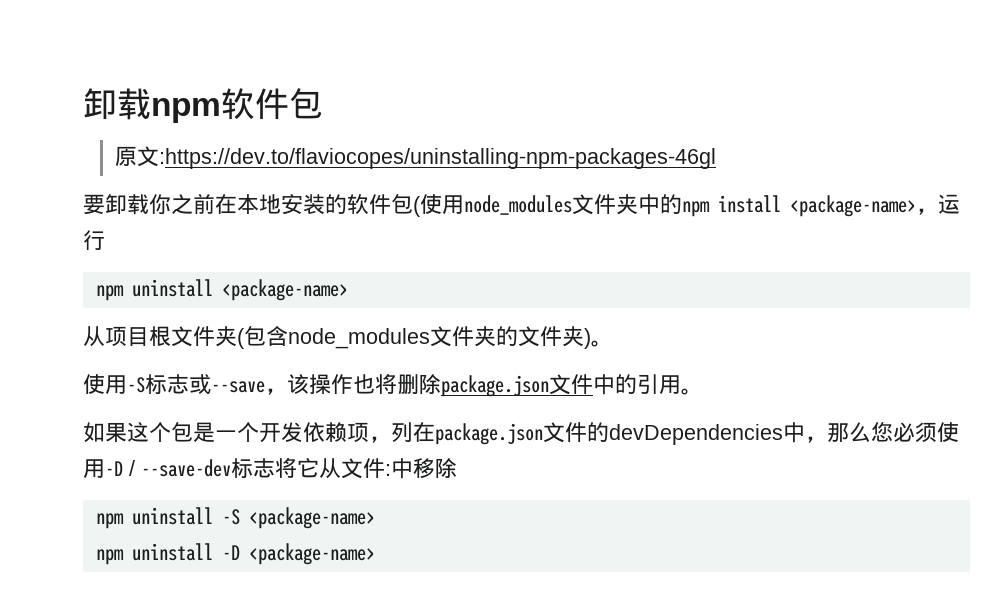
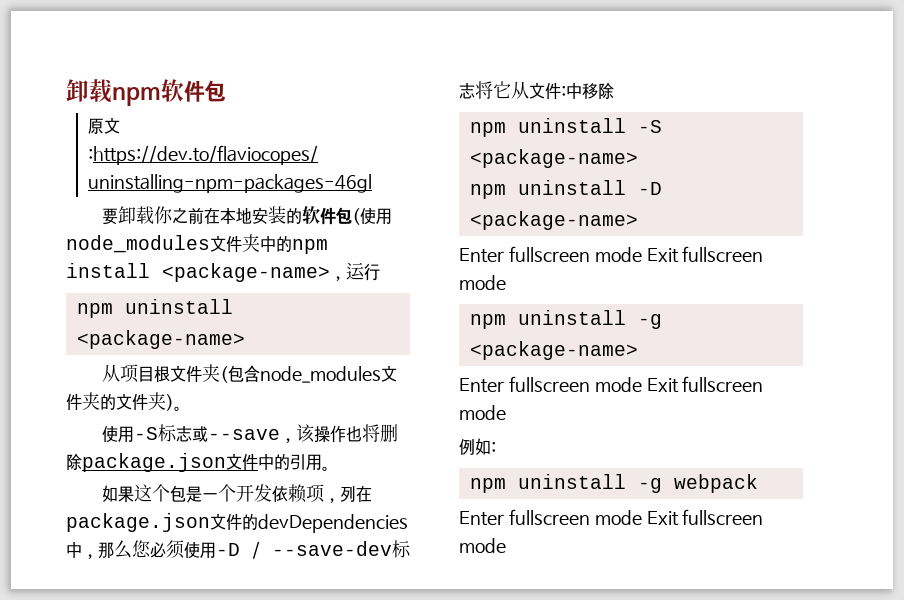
  npm uninstall -D <package-name>
+ Enter fullscreen mode Exit fullscreen mode
+ npm uninstall -g <package-name>
+ Enter fullscreen mode Exit fullscreen mode
+ 例如:
+ npm uninstall -g webpack
+ Enter fullscreen mode Exit fullscreen mode

